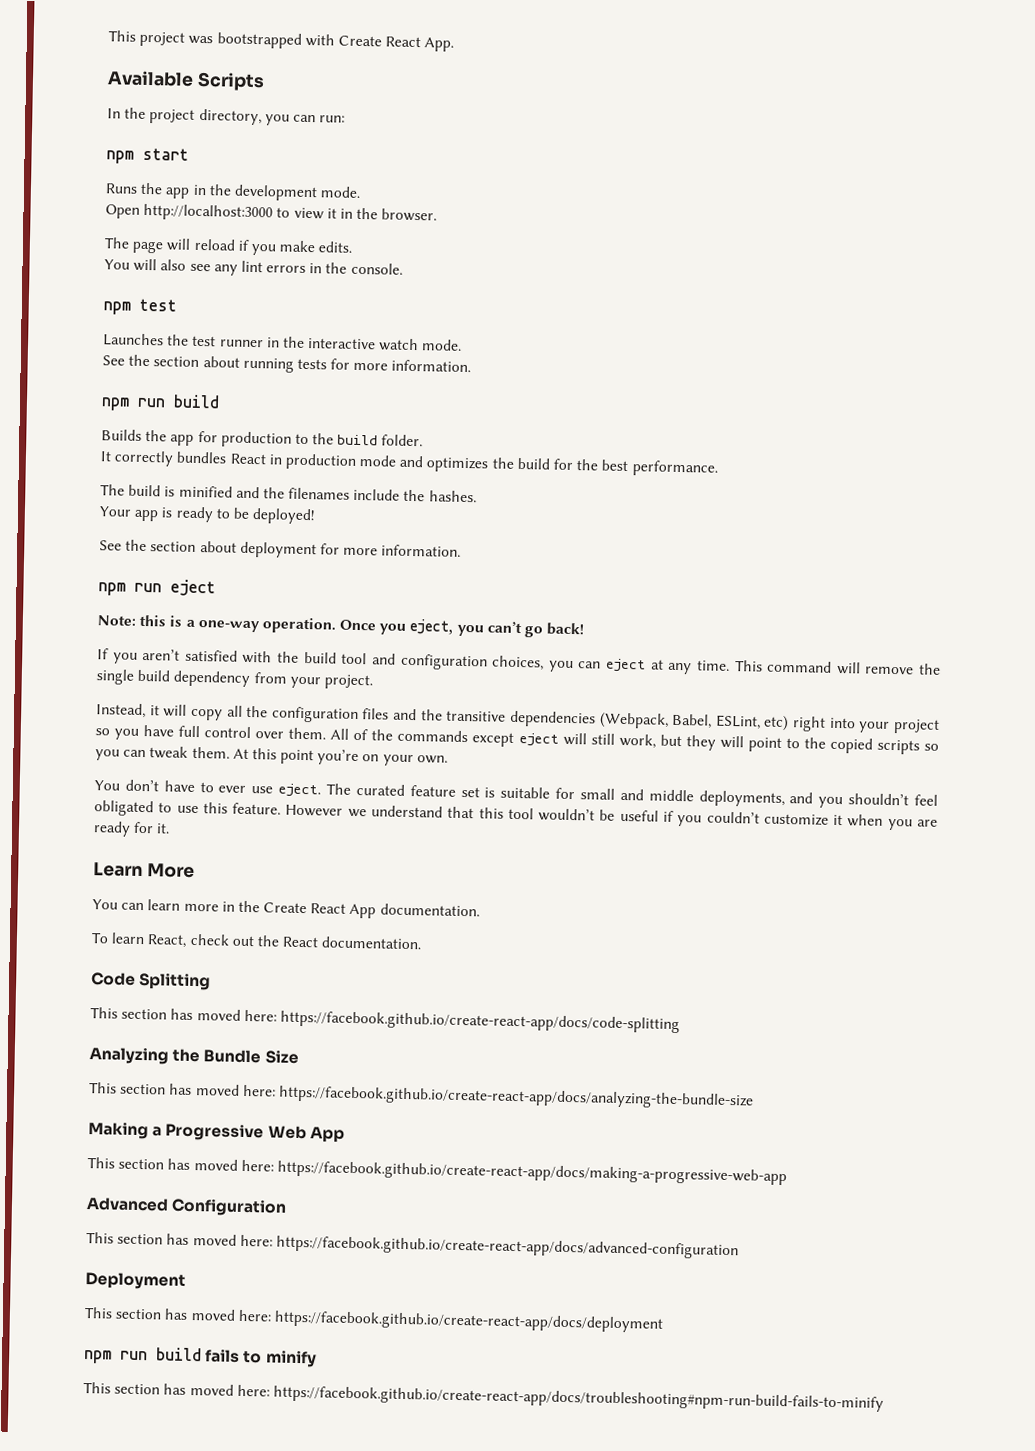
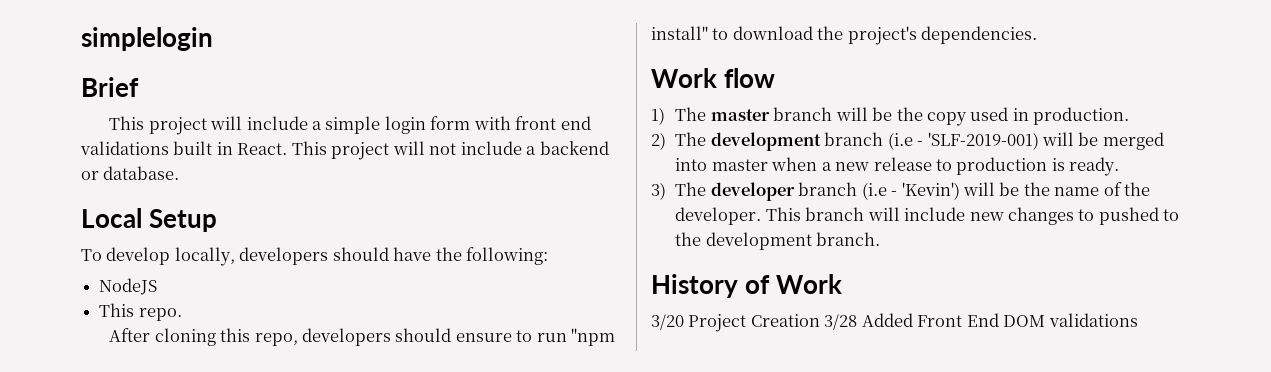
- This project was bootstrapped with Create React App.
- Available Scripts
- In the project directory, you can run:
- npm start
- Runs the app in the development mode.
- Open http://localhost:3000 to view it in the browser.
- The page will reload if you make edits.
- You will also see any lint errors in the console.
- npm test
- Launches the test runner in the interactive watch mode.
- See the section about running tests for more information.
- npm run build
- Builds the app for production to the build folder.
- It correctly bundles React in production mode and optimizes the build for the best performance.
- The build is minified and the filenames include the hashes.
- Your app is ready to be deployed!
- See the section about deployment for more information.
- npm run eject
- Note: this is a one-way operation. Once you eject, you can’t go back!
- If you aren’t satisfied with the build tool and configuration choices, you can eject at any time. This command will remove the single build dependency from your project.
- Instead, it will copy all the configuration files and the transitive dependencies (Webpack, Babel, ESLint, etc) right into your project so you have full control over them. All of the commands except eject will still work, but they will point to the copied scripts so you can tweak them. At this point you’re on your own.
- You don’t have to ever use eject. The curated feature set is suitable for small and middle deployments, and you shouldn’t feel obligated to use this feature. However we understand that this tool wouldn’t be useful if you couldn’t customize it when you are ready for it.
- Learn More
- You can learn more in the Create React App documentation.
- To learn React, check out the React documentation.
- Code Splitting
- This section has moved here: https://facebook.github.io/create-react-app/docs/code-splitting
- Analyzing the Bundle Size
- This section has moved here: https://facebook.github.io/create-react-app/docs/analyzing-the-bundle-size
- Making a Progressive Web App
- This section has moved here: https://facebook.github.io/create-react-app/docs/making-a-progressive-web-app
- Advanced Configuration
- This section has moved here: https://facebook.github.io/create-react-app/docs/advanced-configuration
- Deployment
- This section has moved here: https://facebook.github.io/create-react-app/docs/deployment
- npm run build fails to minify
- This section has moved here: https://facebook.github.io/create-react-app/docs/troubleshooting#npm-run-build-fails-to-minify
+ simplelogin
+ Brief
+ This project will include a simple login form with front end validations built in React. This project will not include a backend or database.
+ Local Setup
+ To develop locally, developers should have the following:
+ NodeJS
+ This repo.
+ After cloning this repo, developers should ensure to run "npm install" to download the project's dependencies.
+ Work flow
+ 1) The master branch will be the copy used in production.
+ 2) The development branch (i.e - 'SLF-2019-001) will be merged into master when a new release to production is ready.
+ 3) The developer branch (i.e - 'Kevin') will be the name of the developer. This branch will include new changes to pushed to the development branch.
+ History of Work
+ 3/20 Project Creation 3/28 Added Front End DOM validations

